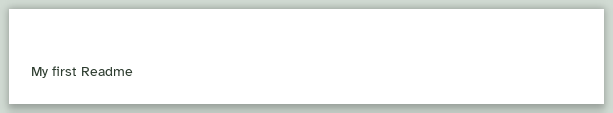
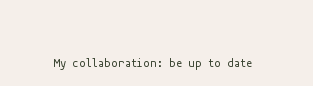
- My first Readme
+ My collaboration: be up to date

